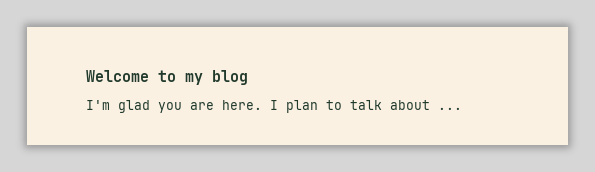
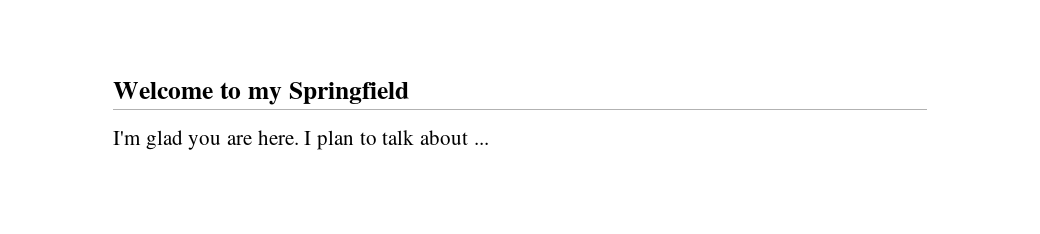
- Welcome to my blog
+ Welcome to my Springfield

